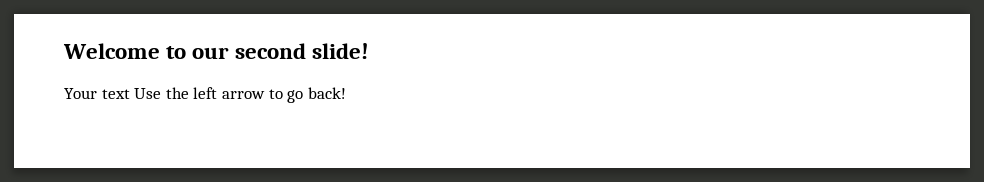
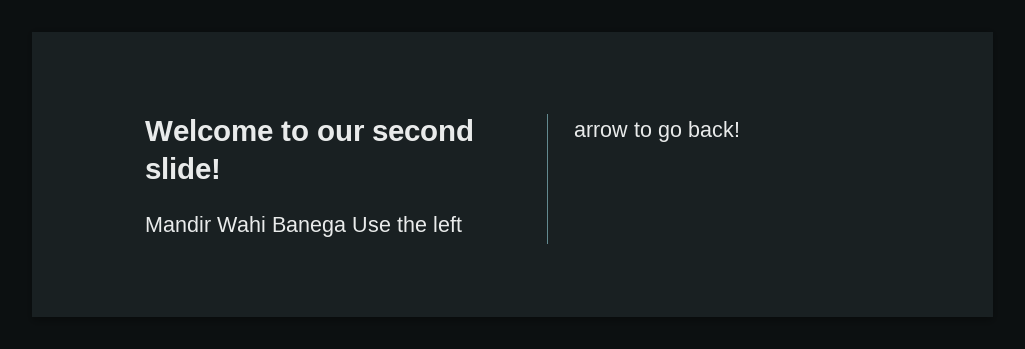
- Your text Use the left arrow to go back!
+ Mandir Wahi Banega Use the left arrow to go back!

